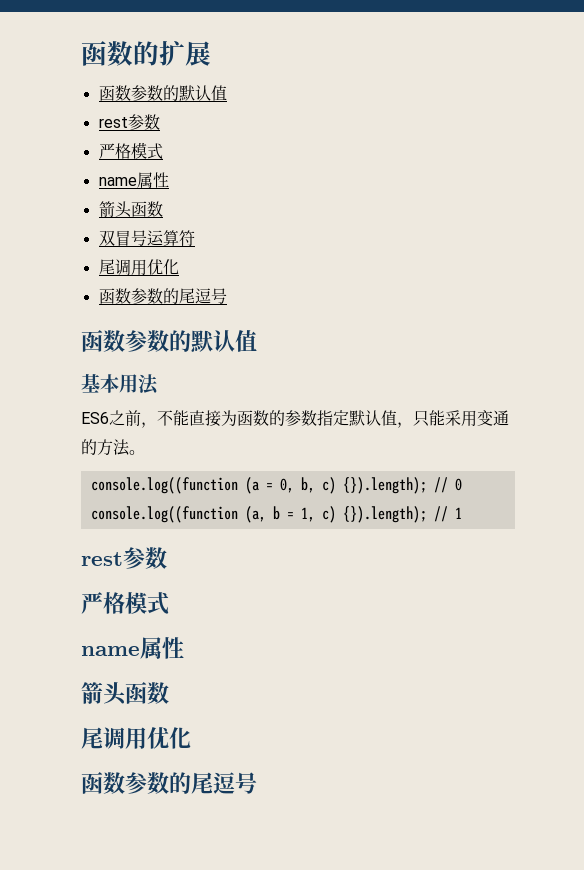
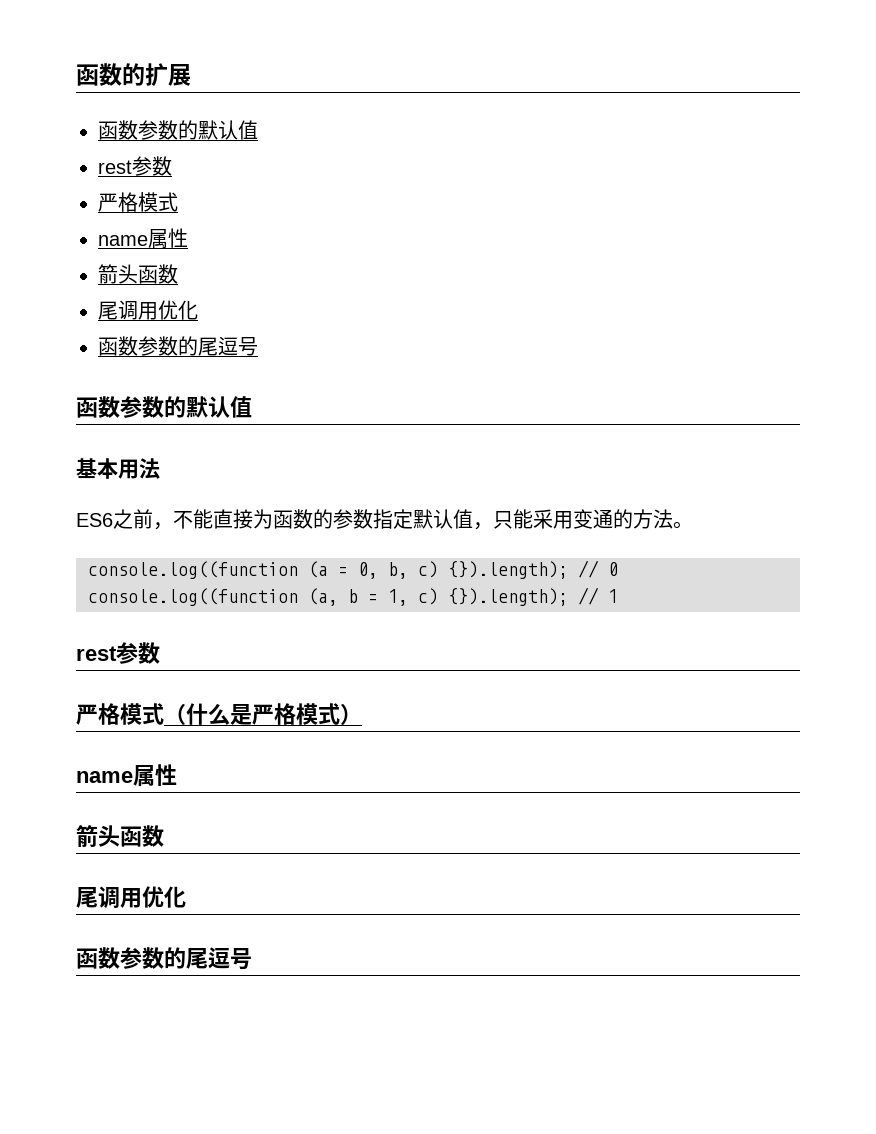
- 双冒号运算符
  console.log((function (a, b = 1, c) {}).length); // 1
  rest参数
- 严格模式
+ 严格模式（什么是严格模式）

